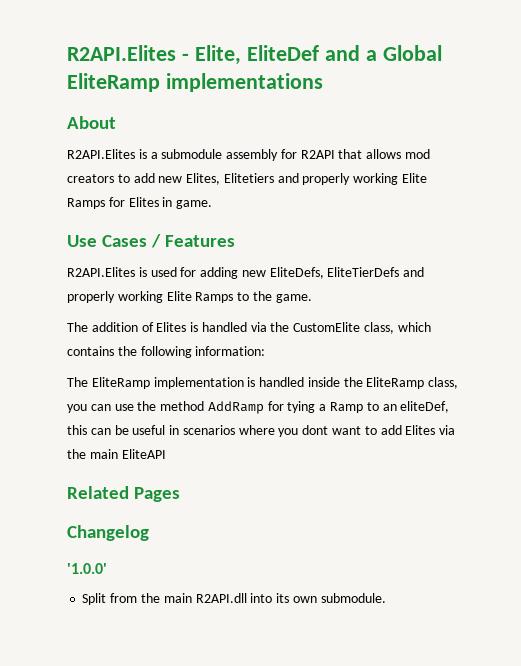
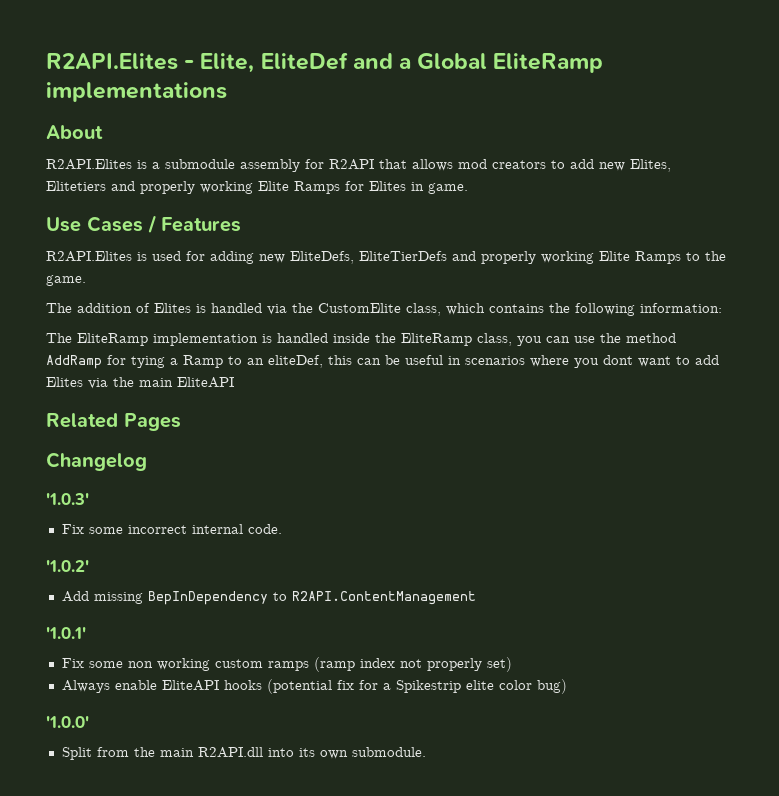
+ '1.0.3'
+ Fix some incorrect internal code.
+ '1.0.2'
+ Add missing BepInDependency to R2API.ContentManagement
+ '1.0.1'
+ Fix some non working custom ramps (ramp index not properly set)
+ Always enable EliteAPI hooks (potential fix for a Spikestrip elite color bug)

